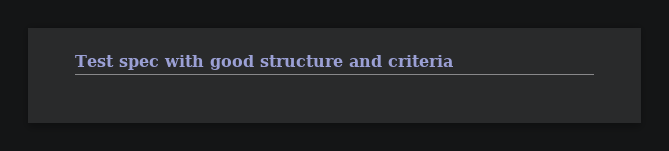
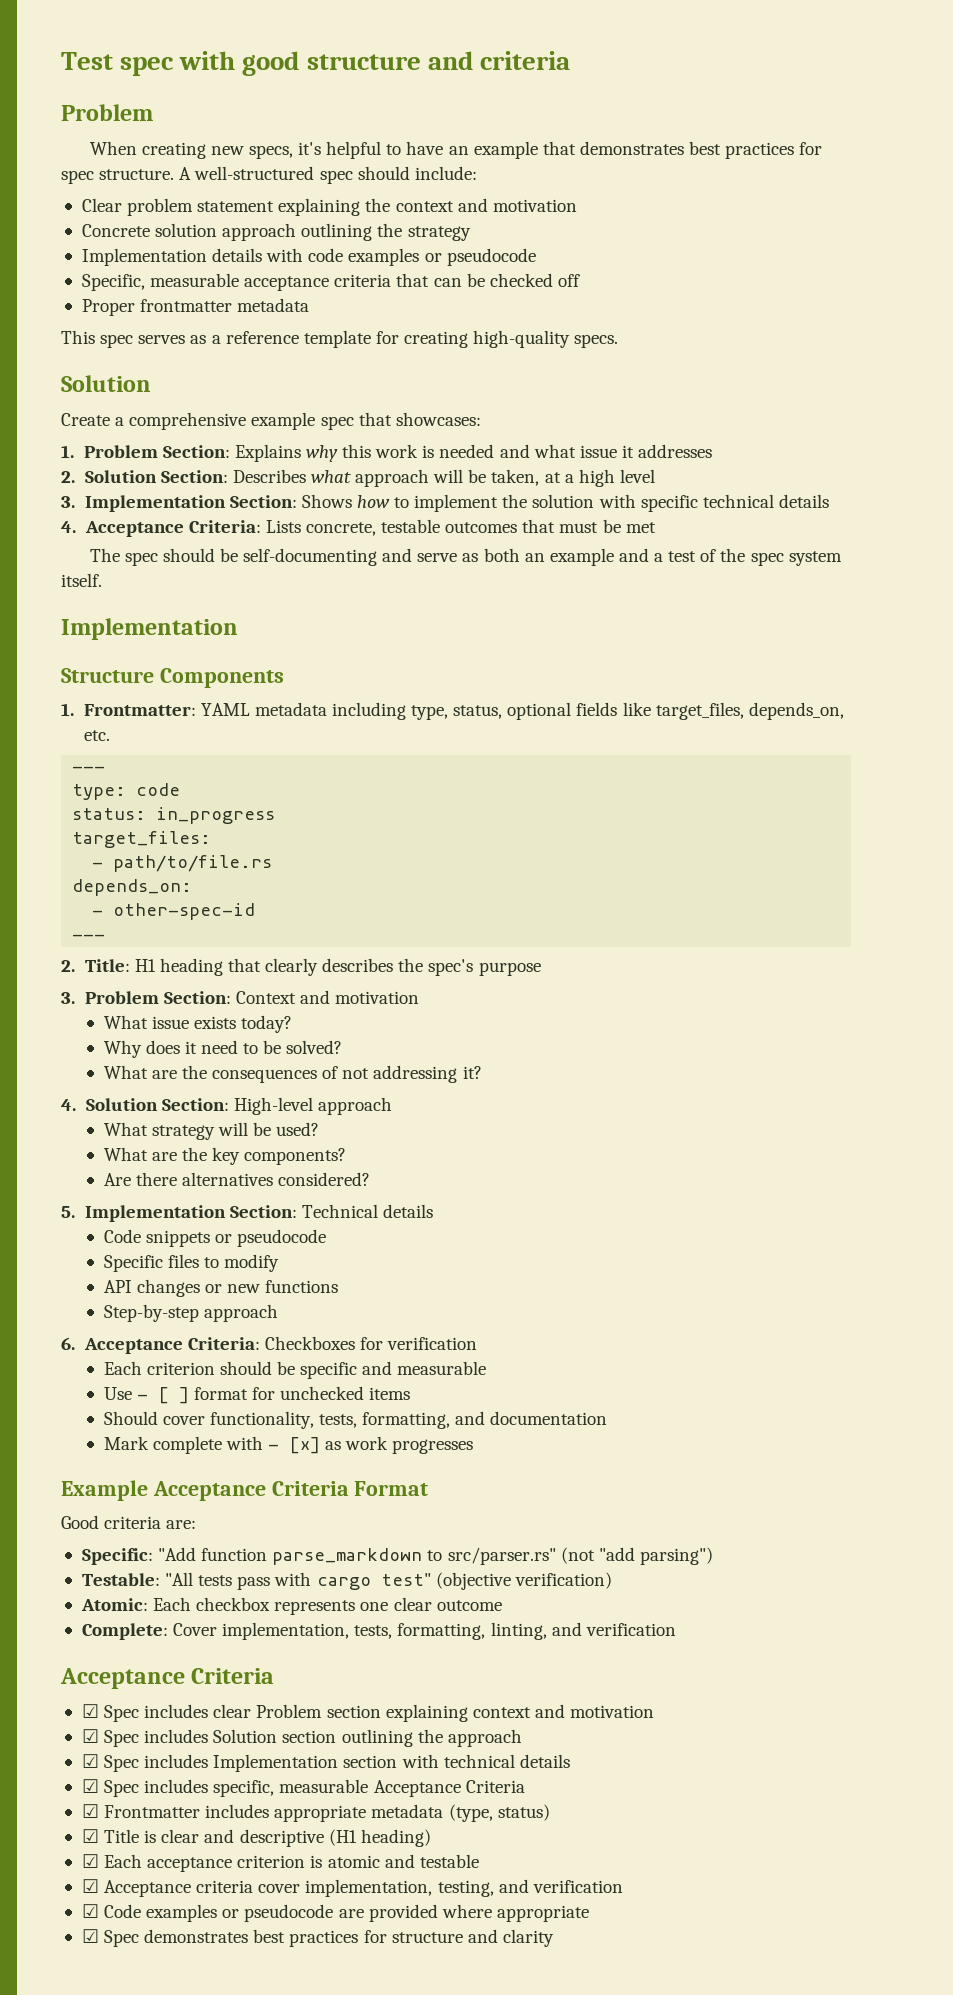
  Test spec with good structure and criteria
+ Problem
+ When creating new specs, it's helpful to have an example that demonstrates best practices for spec structure. A well-structured spec should include:
+ Clear problem statement explaining the context and motivation
+ Concrete solution approach outlining the strategy
+ Implementation details with code examples or pseudocode
+ Specific, measurable acceptance criteria that can be checked off
+ Proper frontmatter metadata
+ This spec serves as a reference template for creating high-quality specs.
+ Solution
+ Create a comprehensive example spec that showcases:
+ 1. Problem Section: Explains why this work is needed and what issue it addresses
+ 2. Solution Section: Describes what approach will be taken, at a high level
+ 3. Implementation Section: Shows how to implement the solution with specific technical details
+ 4. Acceptance Criteria: Lists concrete, testable outcomes that must be met
+ The spec should be self-documenting and serve as both an example and a test of the spec system itself.
+ Implementation
+ Structure Components
+ 1. Frontmatter: YAML metadata including type, status, optional fields like target_files, depends_on, etc.
+ ---
+ type: code
+ status: in_progress
+ target_files:
+ - path/to/file.rs
+ depends_on:
+ - other-spec-id
+ ---
+ 2. Title: H1 heading that clearly describes the spec's purpose
+ 3. Problem Section: Context and motivation
+ What issue exists today?
+ Why does it need to be solved?
+ What are the consequences of not addressing it?
+ 4. Solution Section: High-level approach
+ What strategy will be used?
+ What are the key components?
+ Are there alternatives considered?
+ 5. Implementation Section: Technical details
+ Code snippets or pseudocode
+ Specific files to modify
+ API changes or new functions
+ Step-by-step approach
+ 6. Acceptance Criteria: Checkboxes for verification
+ Each criterion should be specific and measurable
+ Use - [ ] format for unchecked items
+ Should cover functionality, tests, formatting, and documentation
+ Mark complete with - [x] as work progresses
+ Example Acceptance Criteria Format
+ Good criteria are:
+ Specific: "Add function parse_markdown to src/parser.rs" (not "add parsing")
+ Testable: "All tests pass with cargo test" (objective verification)
+ Atomic: Each checkbox represents one clear outcome
+ Complete: Cover implementation, tests, formatting, linting, and verification
+ Acceptance Criteria
+ ☑ Spec includes clear Problem section explaining context and motivation
+ ☑ Spec includes Solution section outlining the approach
+ ☑ Spec includes Implementation section with technical details
+ ☑ Spec includes specific, measurable Acceptance Criteria
+ ☑ Frontmatter includes appropriate metadata (type, status)
+ ☑ Title is clear and descriptive (H1 heading)
+ ☑ Each acceptance criterion is atomic and testable
+ ☑ Acceptance criteria cover implementation, testing, and verification
+ ☑ Code examples or pseudocode are provided where appropriate
+ ☑ Spec demonstrates best practices for structure and clarity

